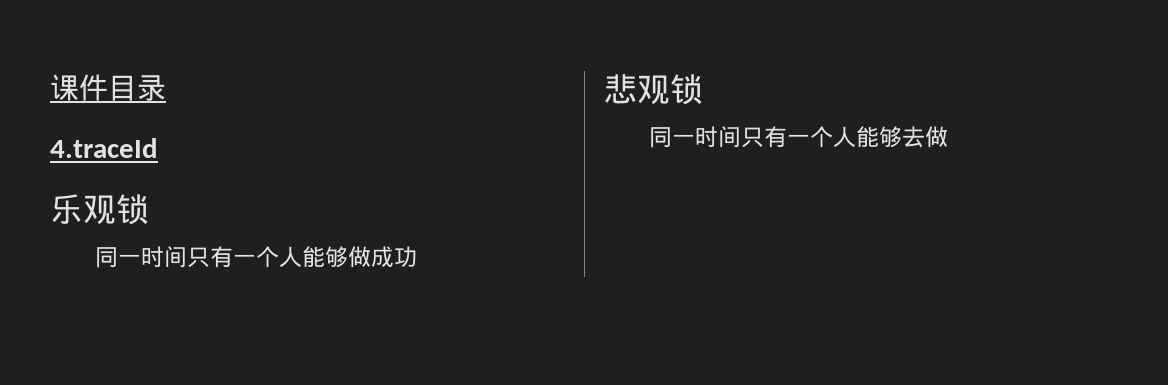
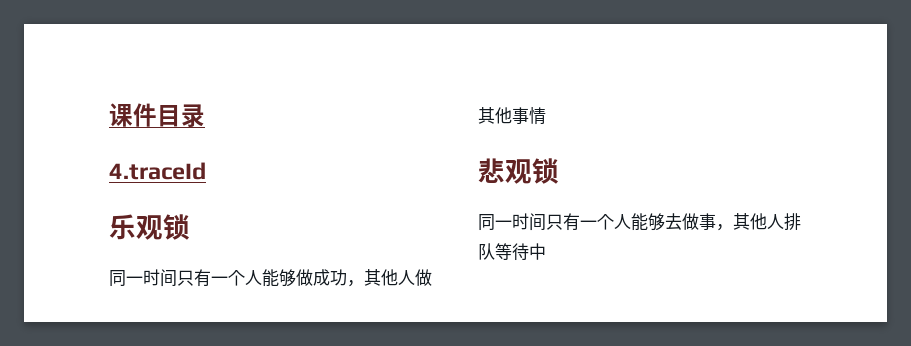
- 同一时间只有一个人能够做成功
+ 同一时间只有一个人能够做成功，其他人做其他事情
- 同一时间只有一个人能够去做
+ 同一时间只有一个人能够去做事，其他人排队等待中

